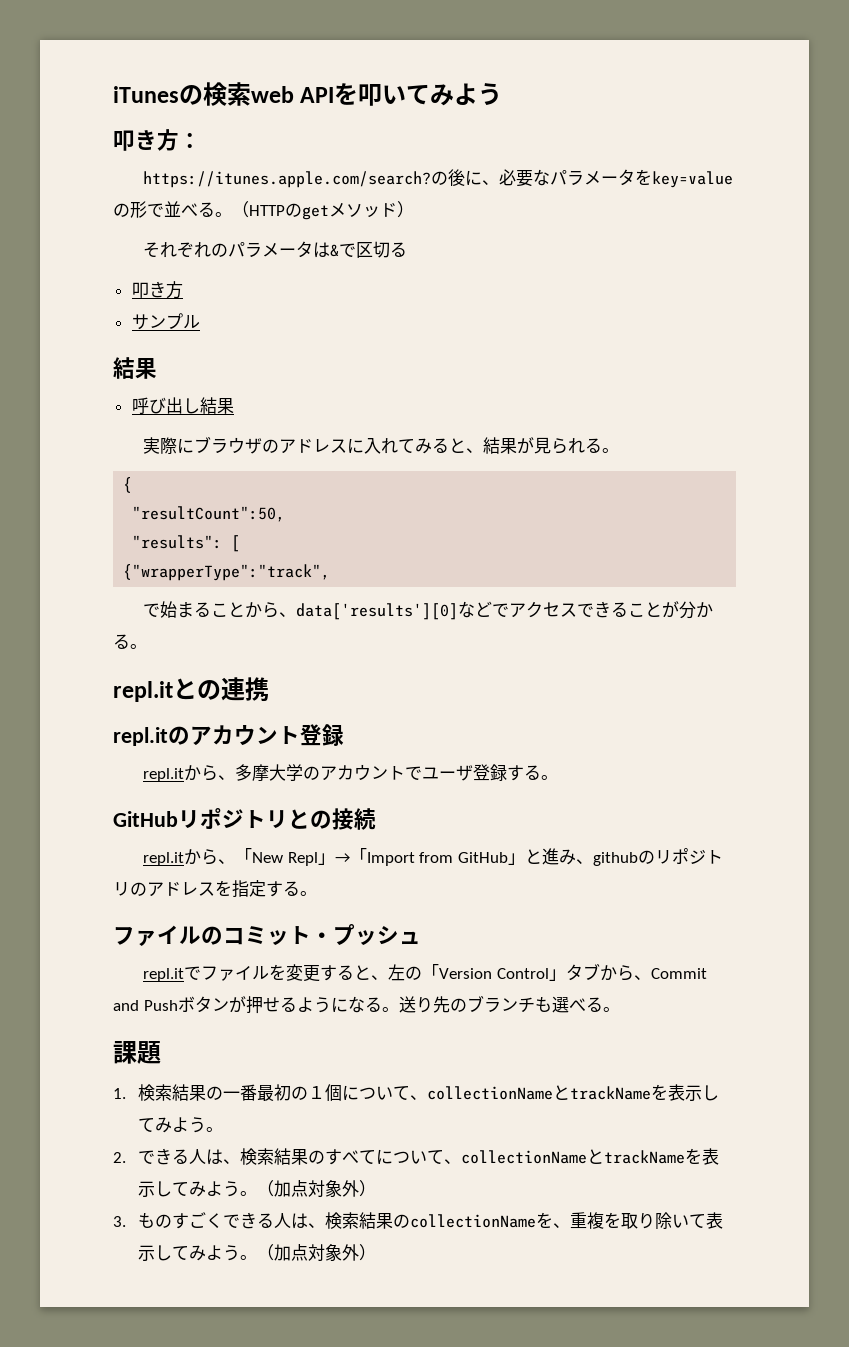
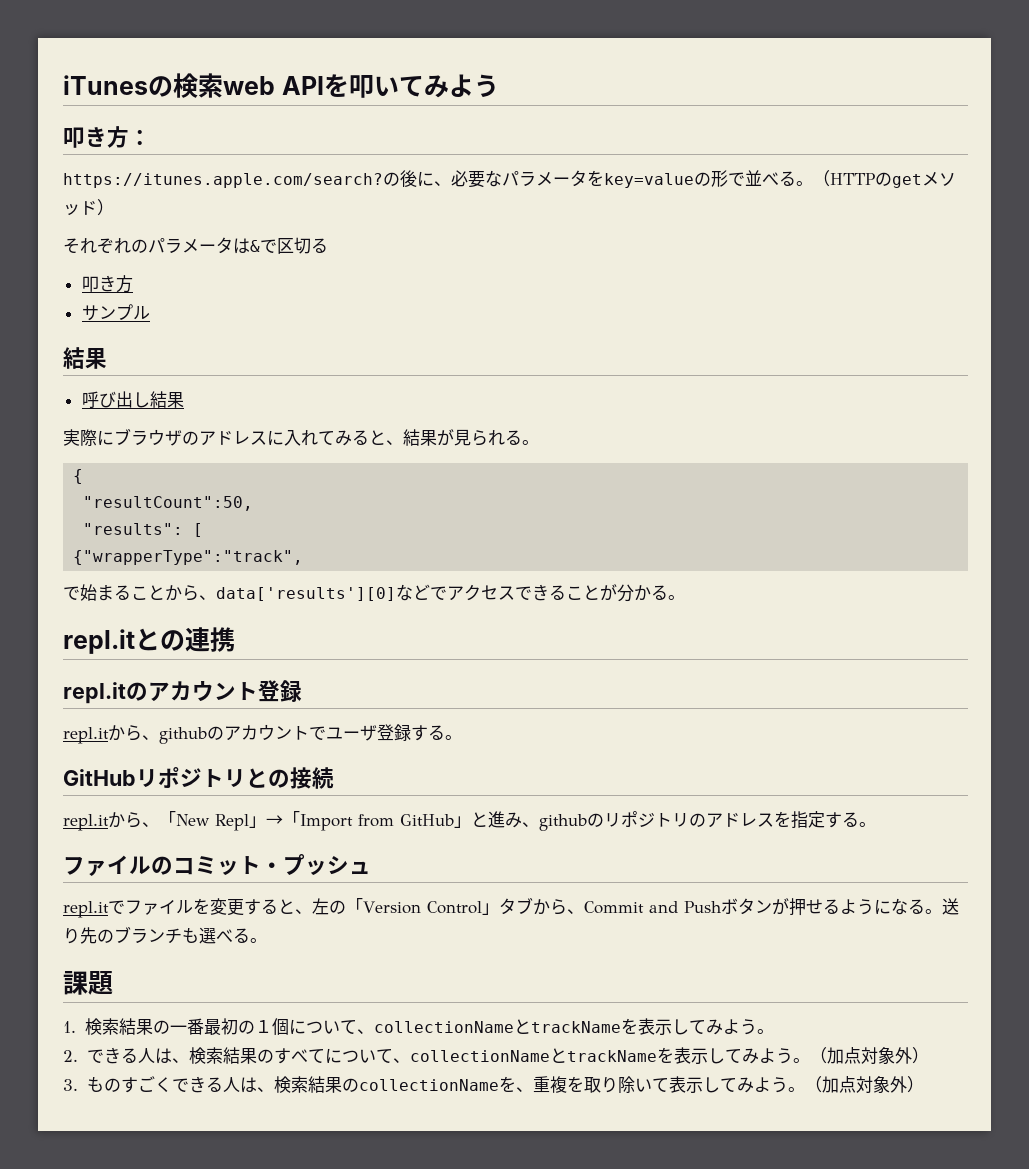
- repl.itから、多摩大学のアカウントでユーザ登録する。
+ repl.itから、githubのアカウントでユーザ登録する。

